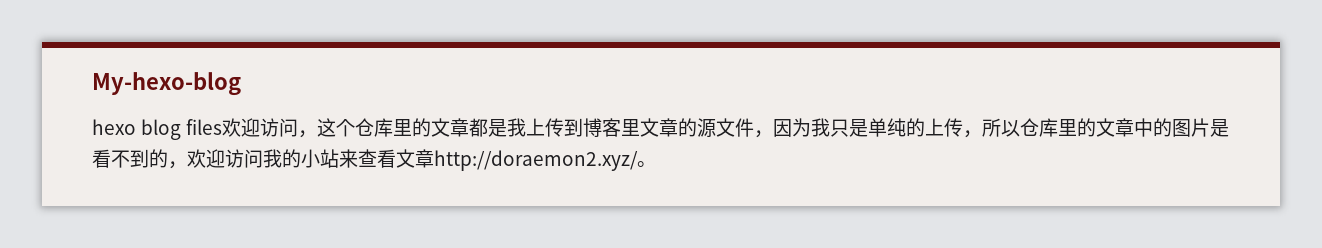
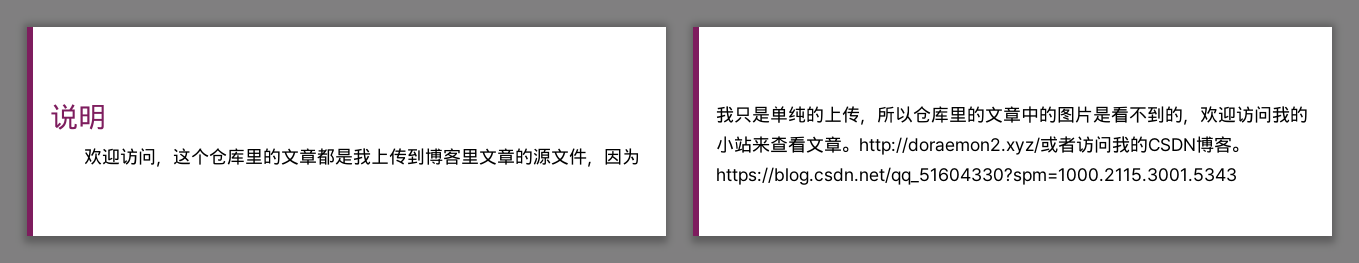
- My-hexo-blog
- hexo blog files欢迎访问，这个仓库里的文章都是我上传到博客里文章的源文件，因为我只是单纯的上传，所以仓库里的文章中的图片是看不到的，欢迎访问我的小站来查看文章http://doraemon2.xyz/。
+ 说明
+ 欢迎访问，这个仓库里的文章都是我上传到博客里文章的源文件，因为我只是单纯的上传，所以仓库里的文章中的图片是看不到的，欢迎访问我的小站来查看文章。http://doraemon2.xyz/或者访问我的CSDN博客。https://blog.csdn.net/qq_51604330?spm=1000.2115.3001.5343

